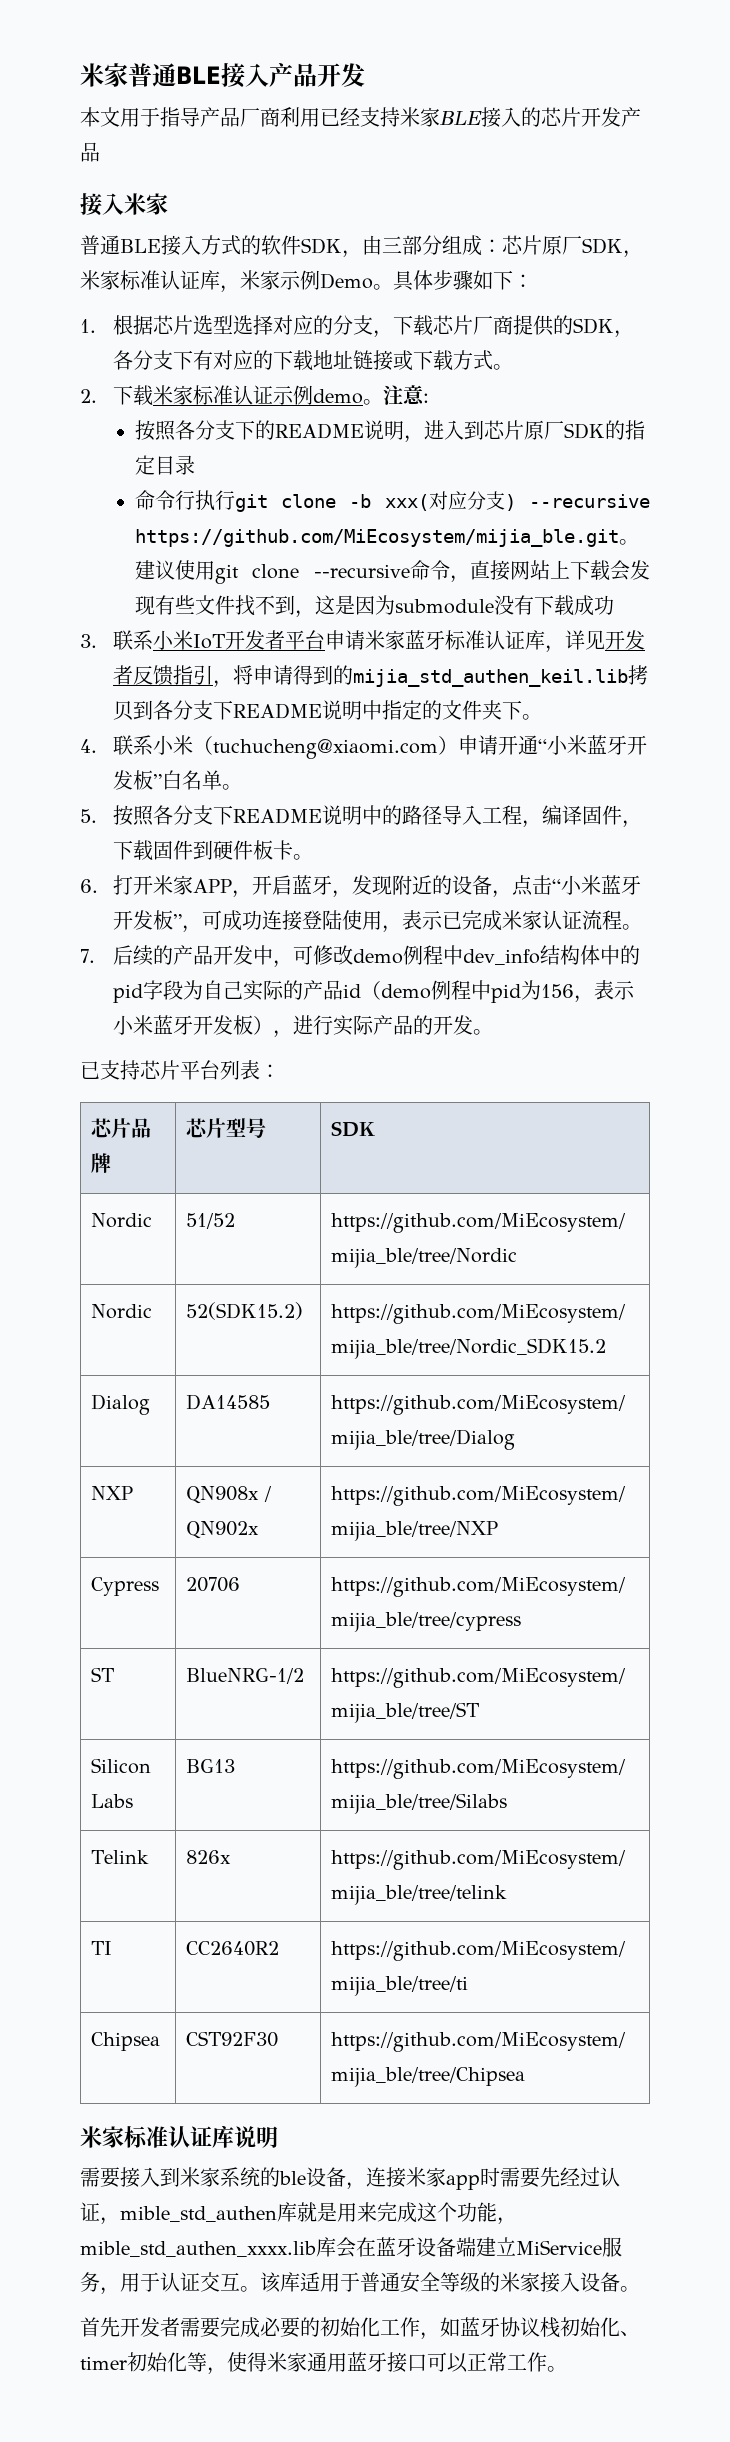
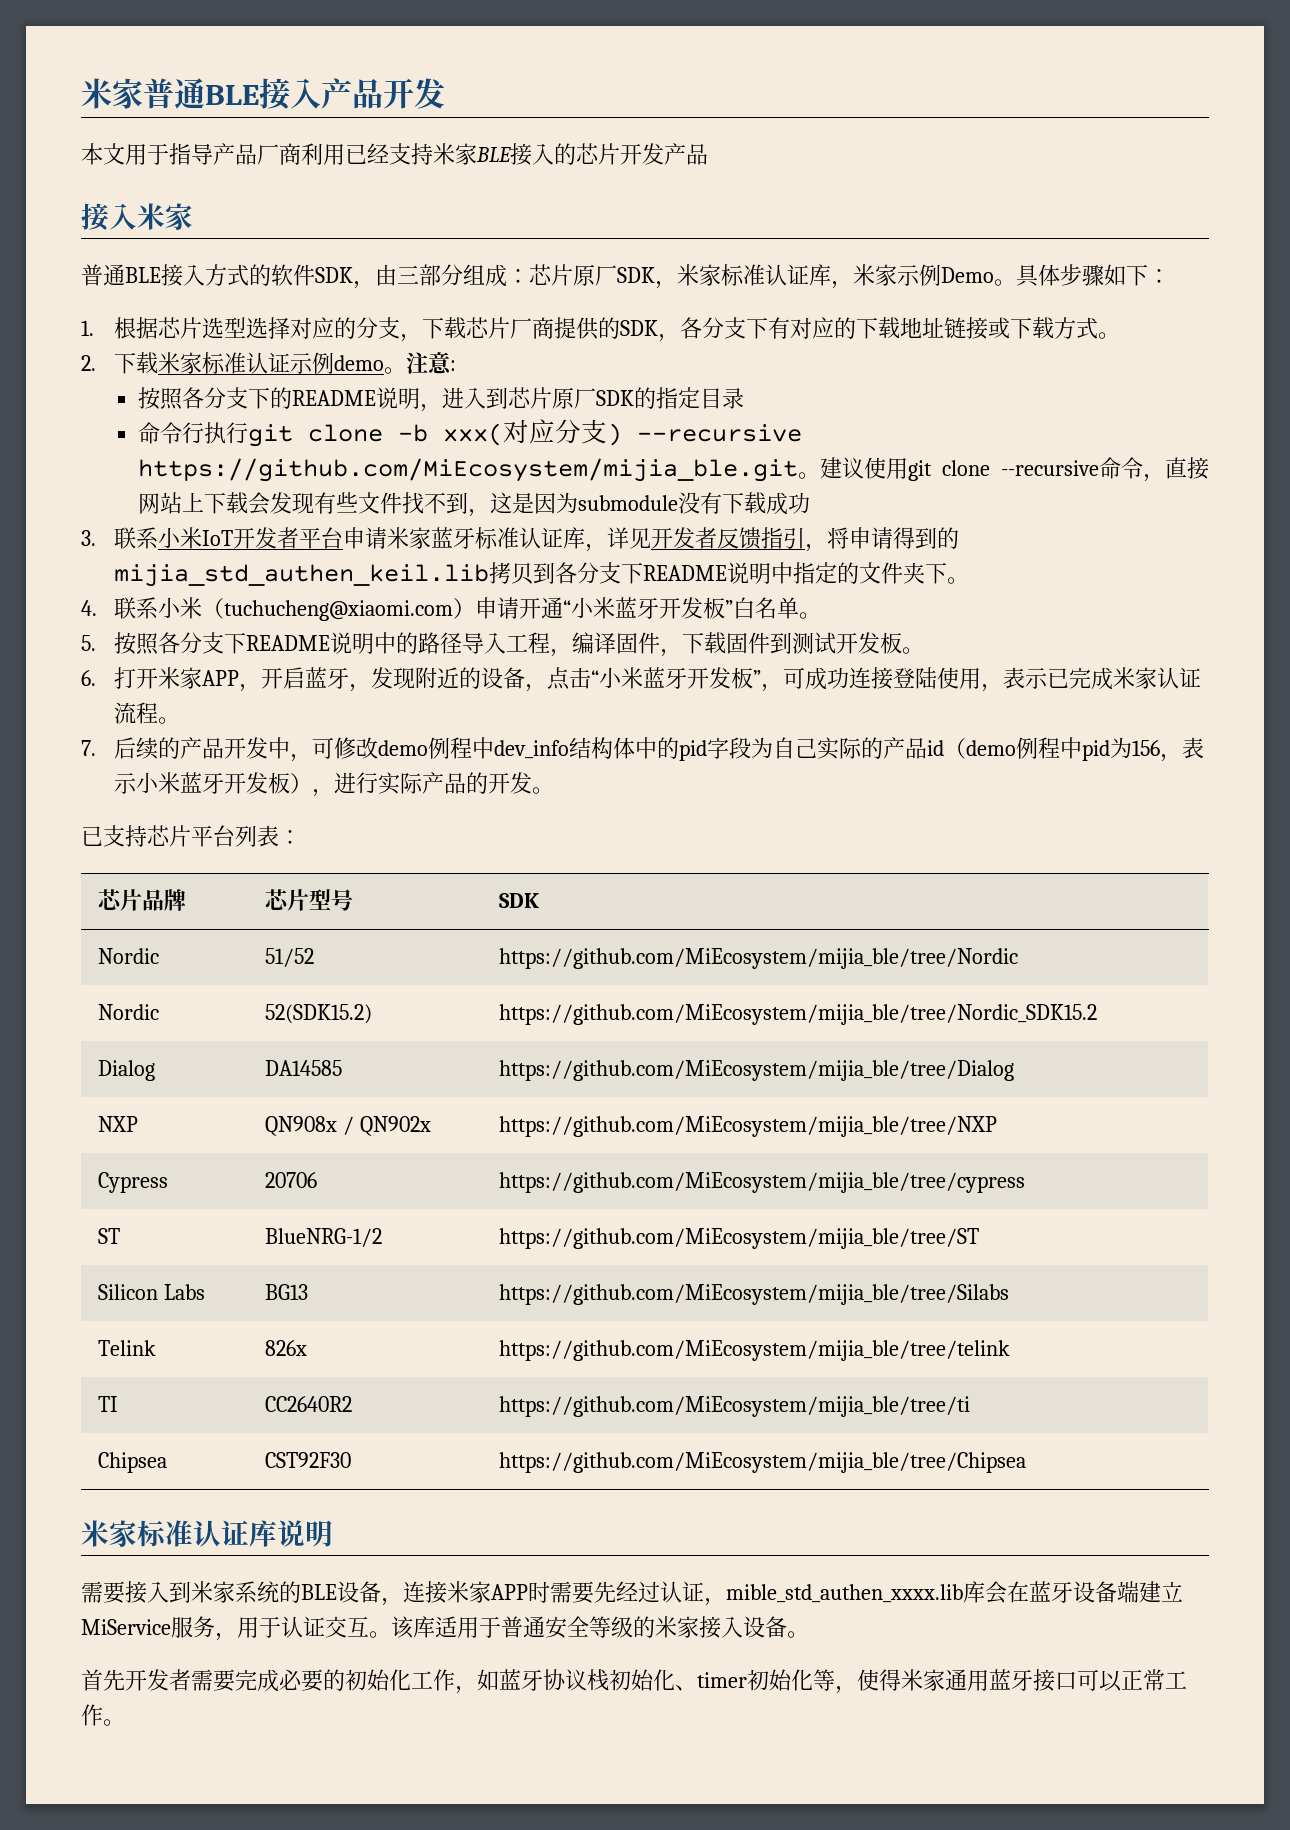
- 5.按照各分支下README说明中的路径导入工程，编译固件，下载固件到硬件板卡。
+ 5.按照各分支下README说明中的路径导入工程，编译固件，下载固件到测试开发板。
- 需要接入到米家系统的ble设备，连接米家app时需要先经过认证，mible_std_authen库就是用来完成这个功能，mible_std_authen_xxxx.lib库会在蓝牙设备端建立MiService服务，用于认证交互。
+ 需要接入到米家系统的BLE设备，连接米家APP时需要先经过认证，mible_std_authen_xxxx.lib库会在蓝牙设备端建立MiService服务，用于认证交互。

